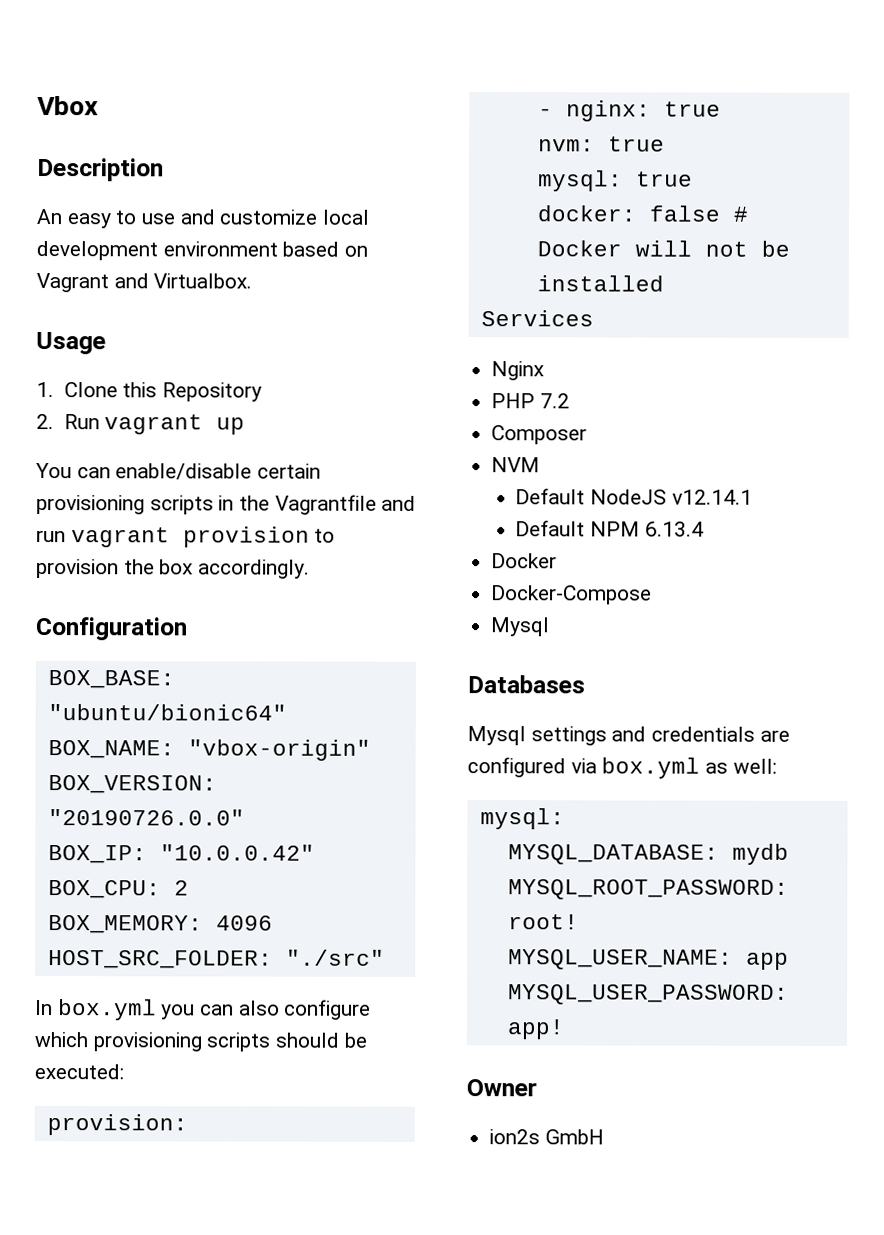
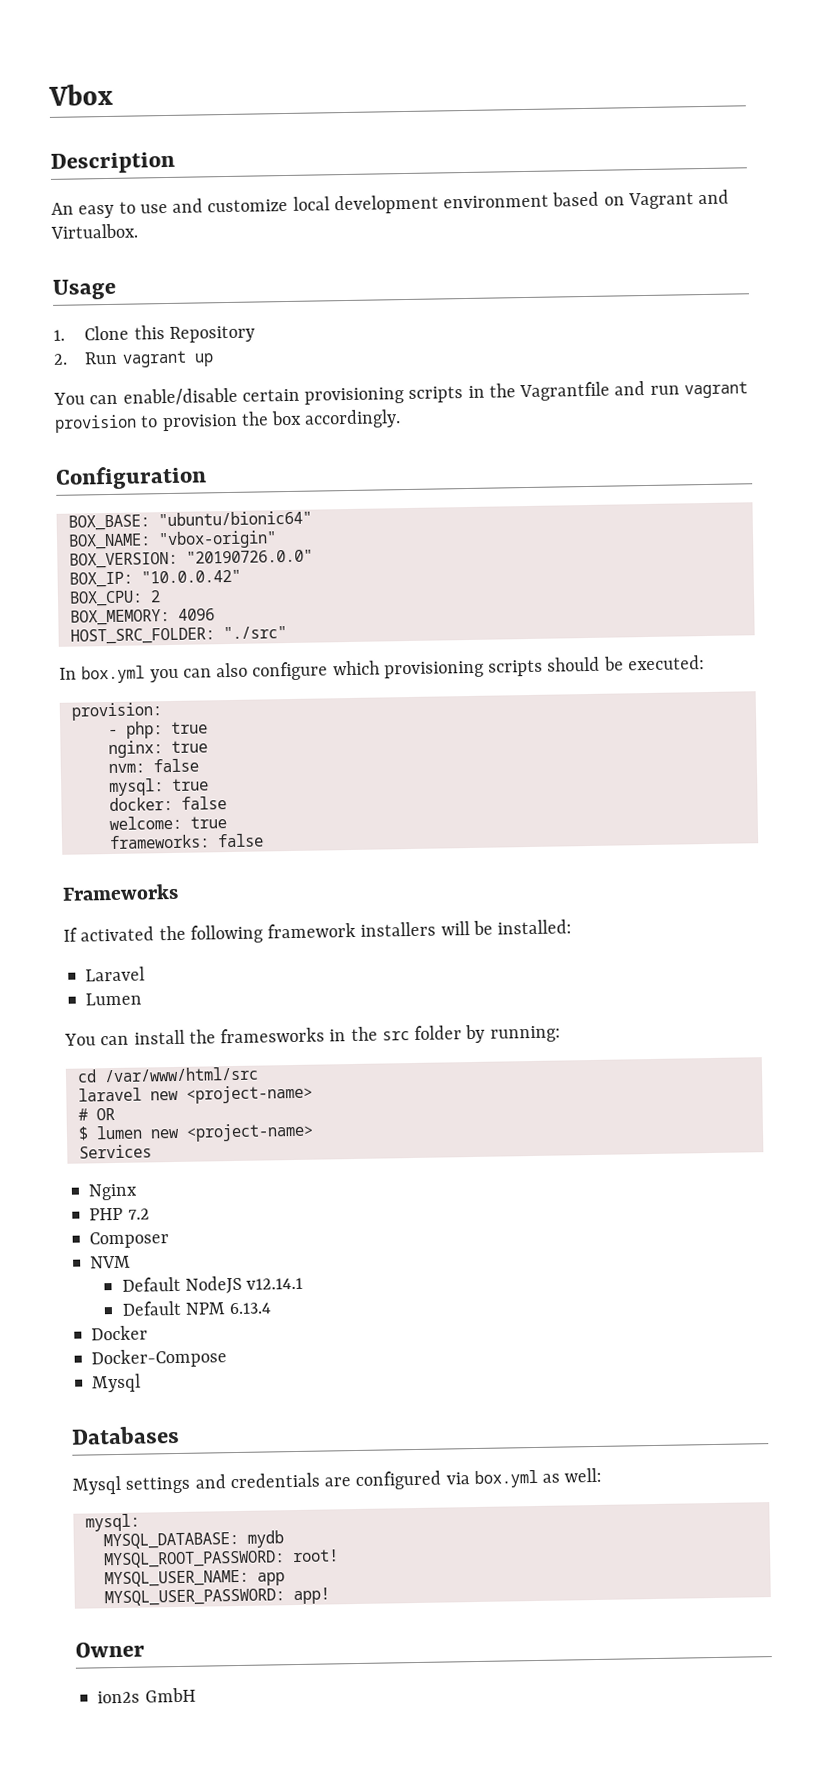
- - nginx: true
+ - php: true
+ nginx: true
- nvm: true
+ nvm: false
- docker: false # Docker will not be installed
+ docker: false
+ welcome: true
+ frameworks: false
+ Frameworks
+ If activated the following framework installers will be installed:
+ Laravel
+ Lumen
+ You can install the framesworks in the src folder by running:
+ cd /var/www/html/src
+ laravel new <project-name>
+ # OR
+ $ lumen new <project-name>

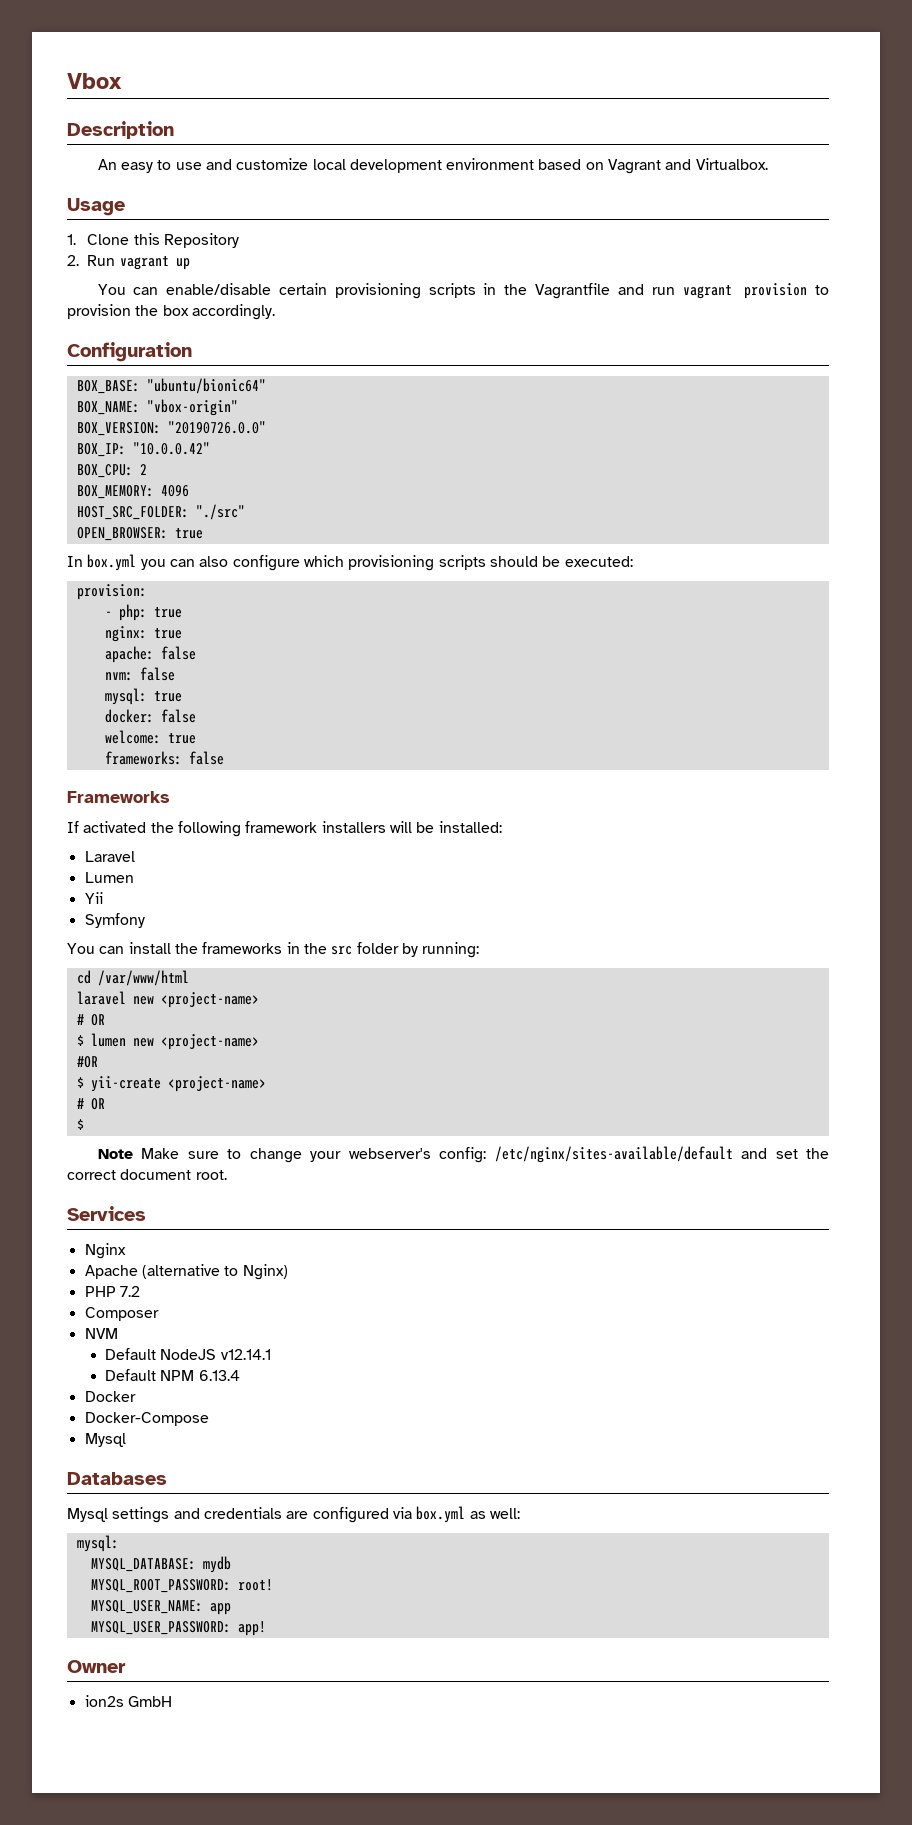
+ OPEN_BROWSER: true
+ apache: false
+ Yii
+ Symfony
- You can install the framesworks in the src folder by running:
+ You can install the frameworks in the src folder by running:
- cd /var/www/html/src
+ cd /var/www/html
+ #OR
+ $ yii-create <project-name>
+ # OR
+ $
+ Note Make sure to change your webserver's config: /etc/nginx/sites-available/default and set the correct document root.
  Services
  Nginx
+ Apache (alternative to Nginx)

